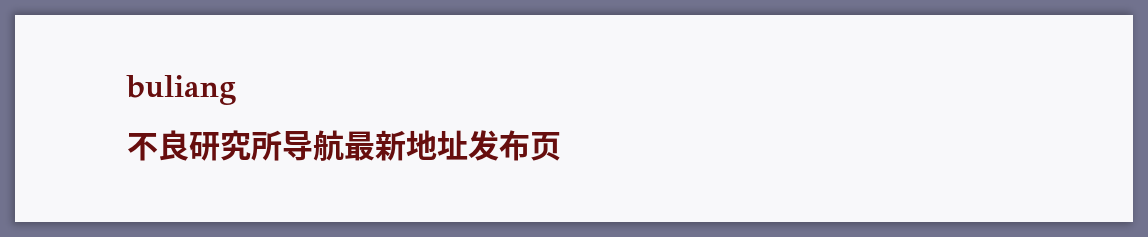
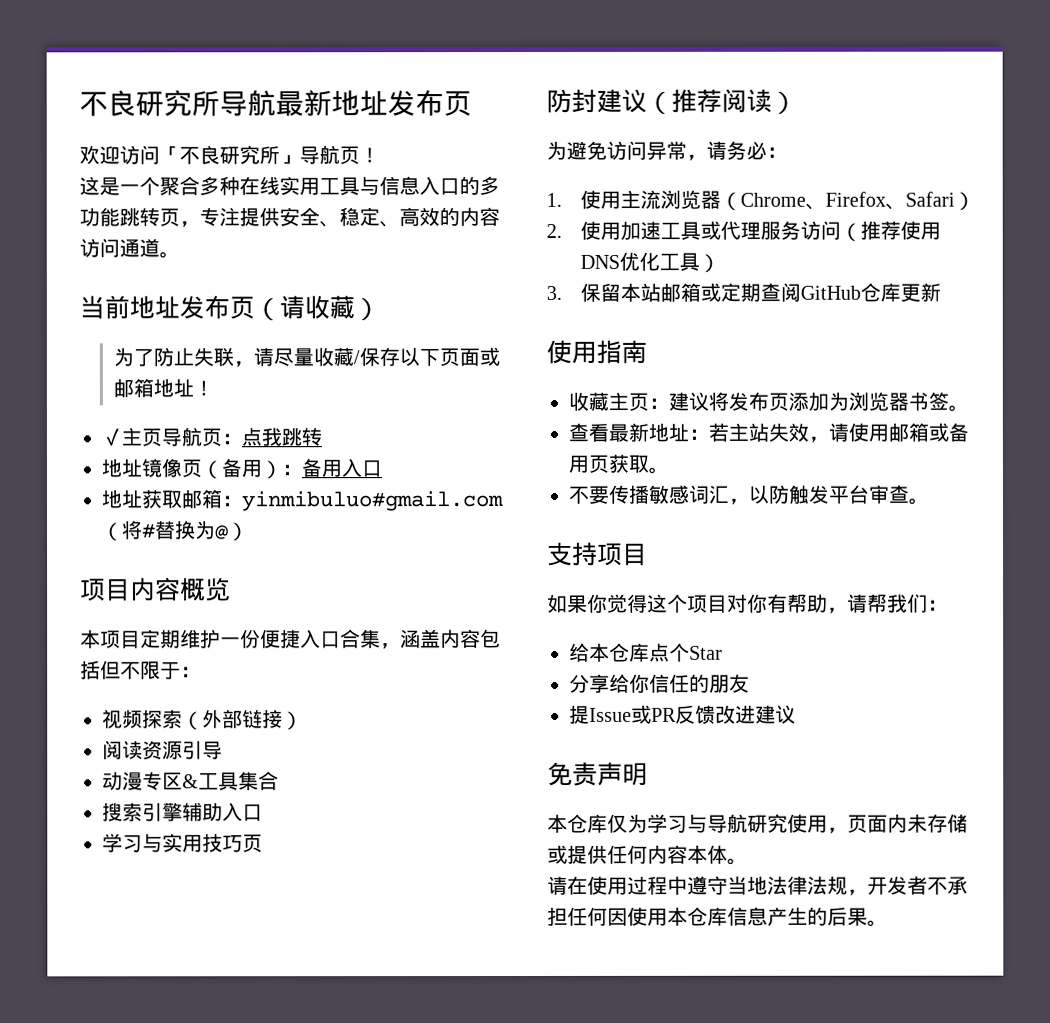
- buliang
+ 欢迎访问「不良研究所」导航页！
+ 这是一个聚合多种在线实用工具与信息入口的多功能跳转页，专注提供安全、稳定、高效的内容访问通道。
+ 当前地址发布页（请收藏）
+ 为了防止失联，请尽量收藏/保存以下页面或邮箱地址！
+ ✓主页导航页：点我跳转
+ 地址镜像页（备用）：备用入口
+ 地址获取邮箱：yinmibuluo#gmail.com（将#替换为@）
+ 项目内容概览
+ 本项目定期维护一份便捷入口合集，涵盖内容包括但不限于：
+ 视频探索（外部链接）
+ 阅读资源引导
+ 动漫专区&工具集合
+ 搜索引擎辅助入口
+ 学习与实用技巧页
+ 防封建议（推荐阅读）
+ 为避免访问异常，请务必：
+ 1.使用主流浏览器（Chrome、Firefox、Safari）
+ 2.使用加速工具或代理服务访问（推荐使用DNS优化工具）
+ 3.保留本站邮箱或定期查阅GitHub仓库更新
+ 使用指南
+ 收藏主页：建议将发布页添加为浏览器书签。
+ 查看最新地址：若主站失效，请使用邮箱或备用页获取。
+ 不要传播敏感词汇，以防触发平台审查。
+ 支持项目
+ 如果你觉得这个项目对你有帮助，请帮我们：
+ 给本仓库点个Star
+ 分享给你信任的朋友
+ 提Issue或PR反馈改进建议
+ 免责声明
+ 本仓库仅为学习与导航研究使用，页面内未存储或提供任何内容本体。
+ 请在使用过程中遵守当地法律法规，开发者不承担任何因使用本仓库信息产生的后果。

